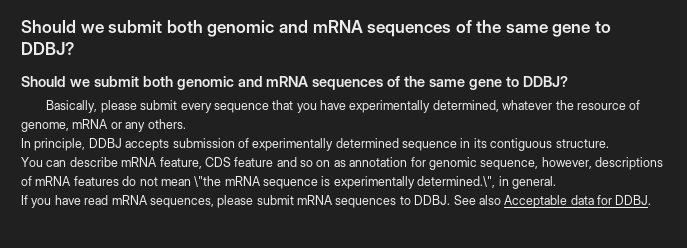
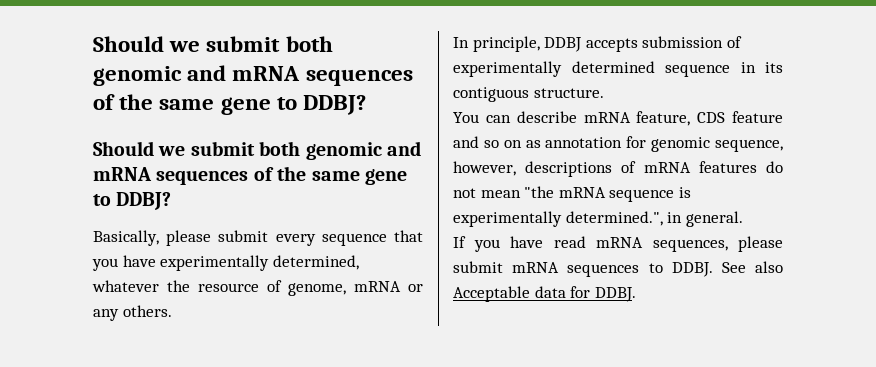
- You can describe mRNA feature, CDS feature and so on as annotation for genomic sequence, however, descriptions of mRNA features do not mean \"the mRNA sequence is experimentally determined.\", in general.
+ You can describe mRNA feature, CDS feature and so on as annotation for genomic sequence, however, descriptions of mRNA features do not mean "the mRNA sequence is experimentally determined.", in general.

